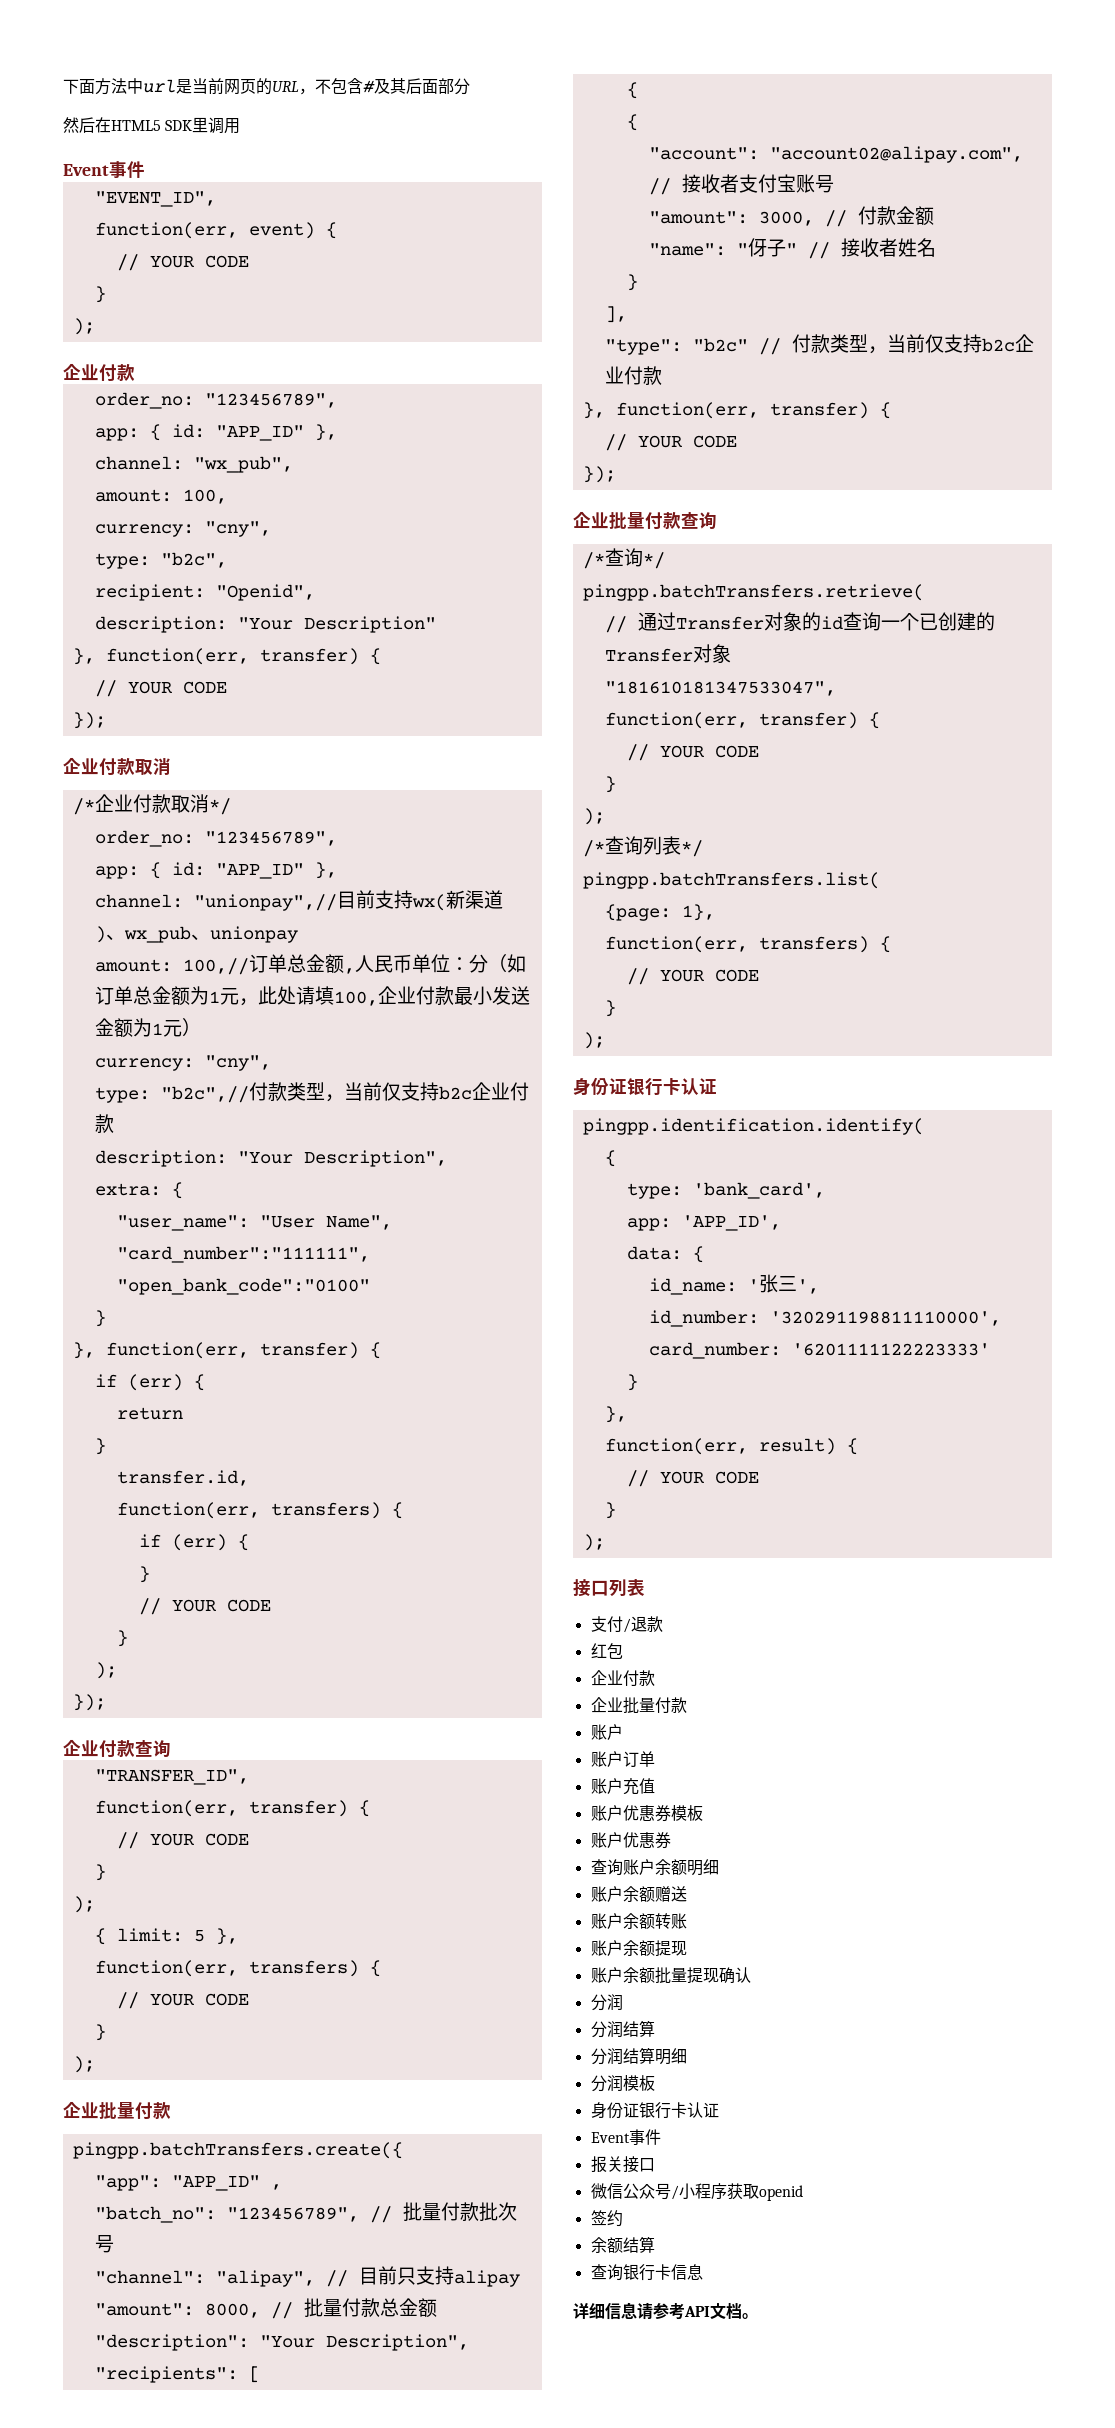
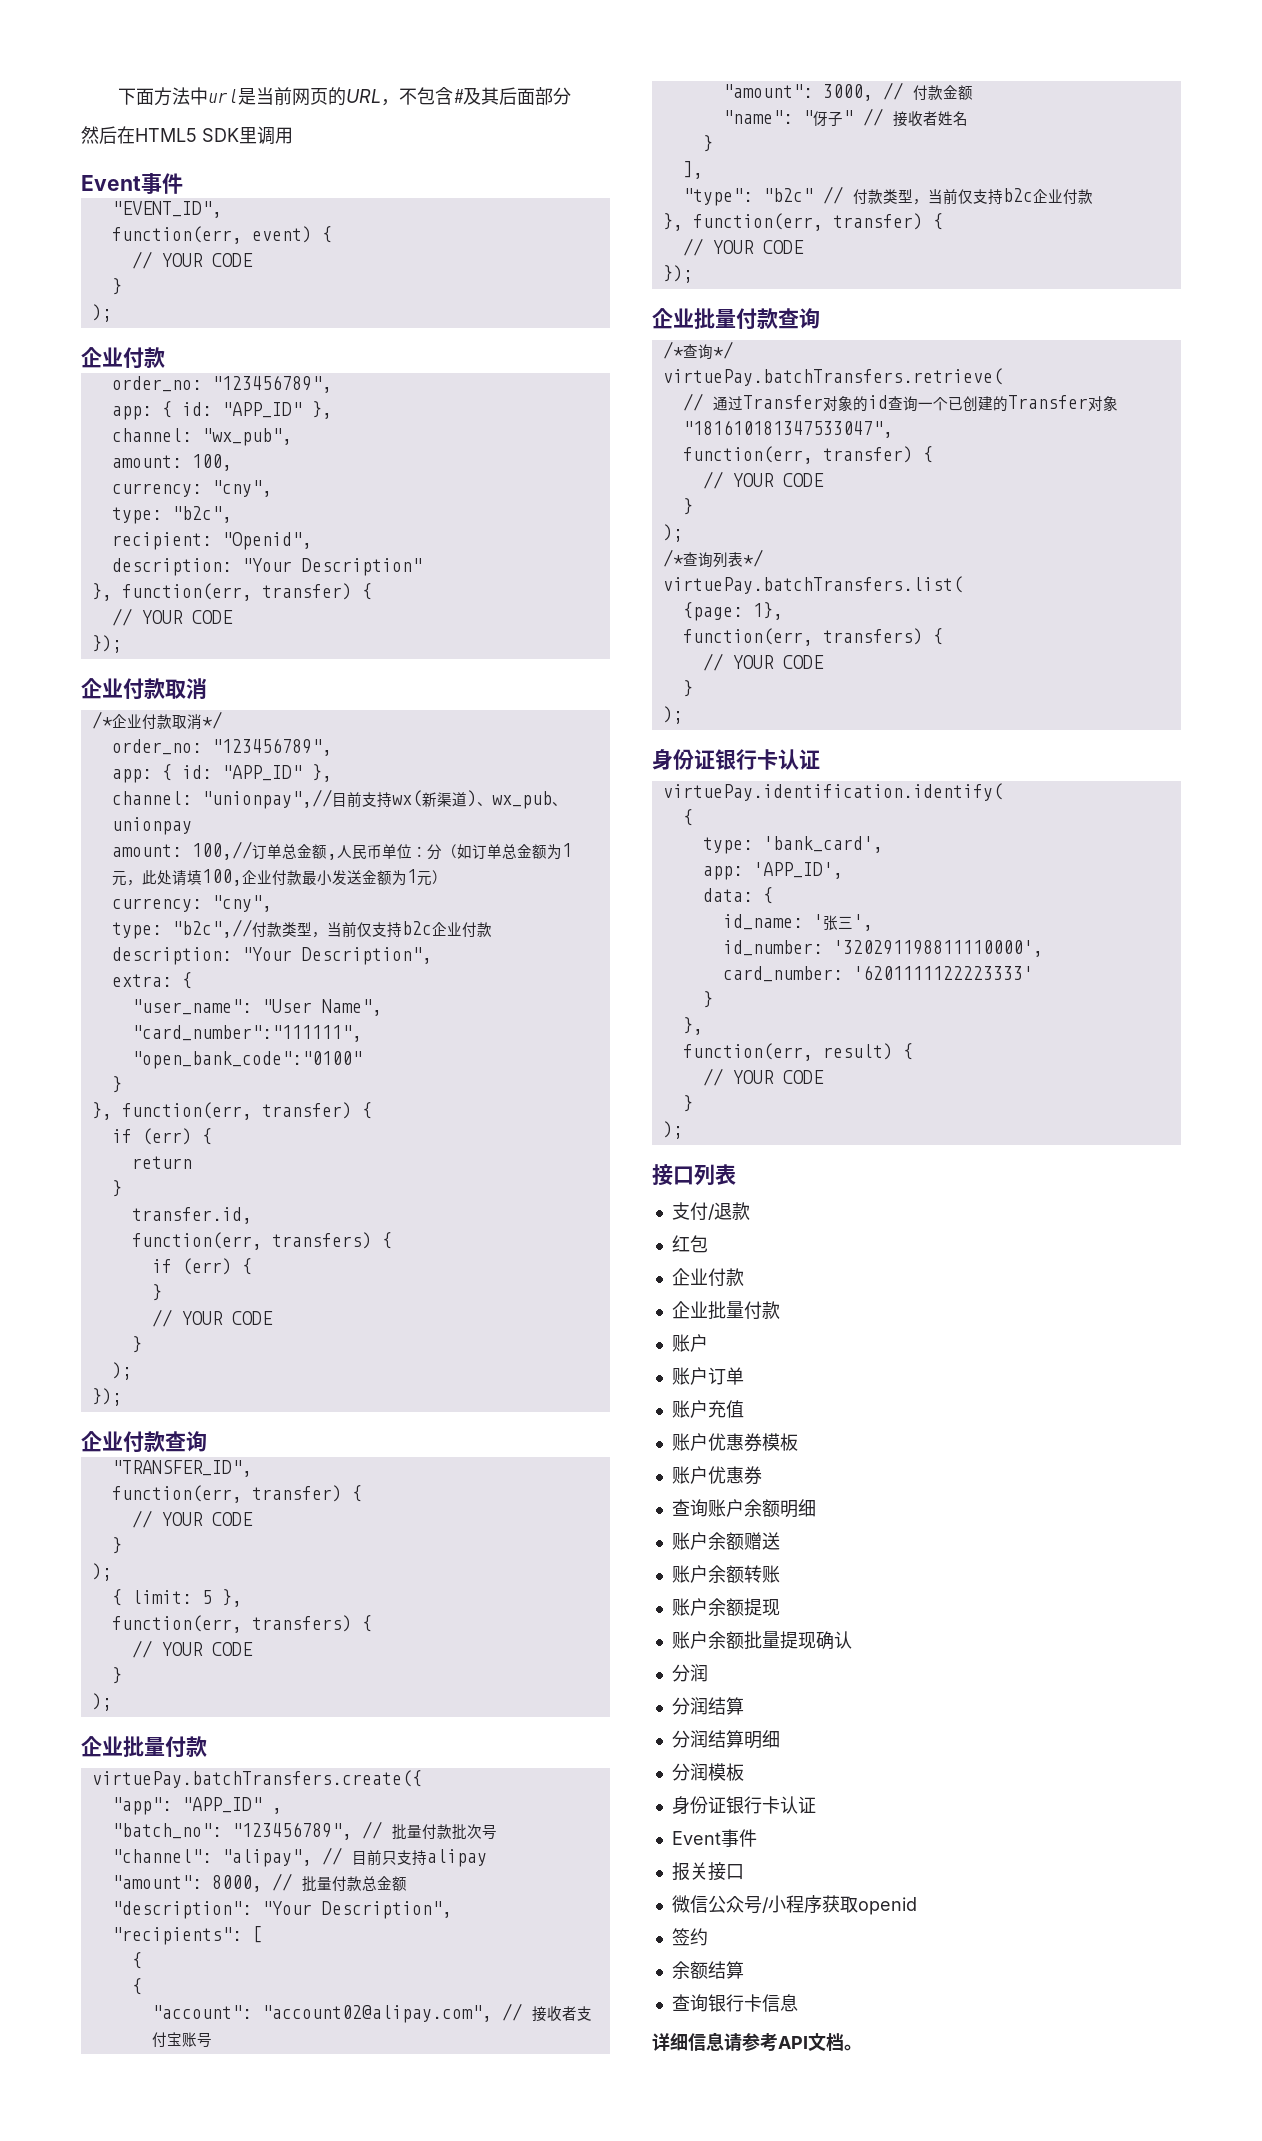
- pingpp.batchTransfers.create({
+ virtuePay.batchTransfers.create({
- pingpp.batchTransfers.retrieve(
+ virtuePay.batchTransfers.retrieve(
- pingpp.batchTransfers.list(
+ virtuePay.batchTransfers.list(
- pingpp.identification.identify(
+ virtuePay.identification.identify(

